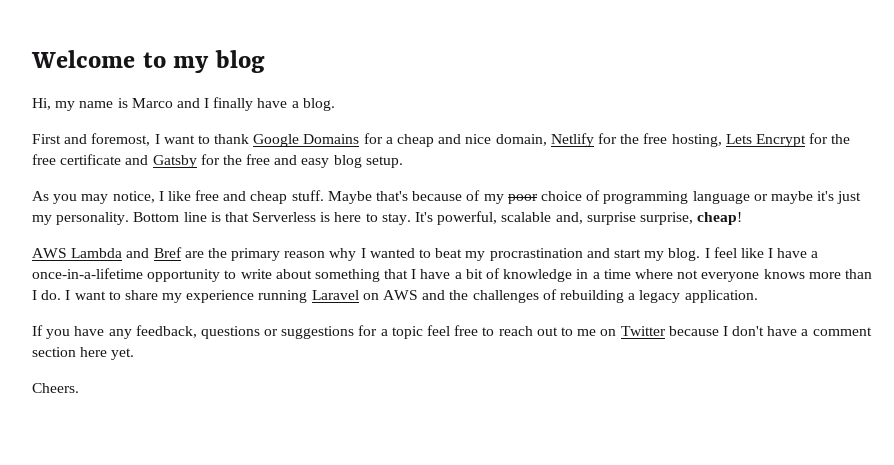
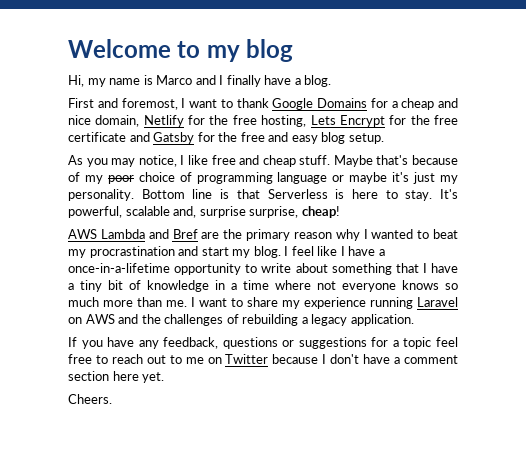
- I feel like I have a once-in-a-lifetime opportunity to write about something that I have a bit of knowledge in a time where not everyone knows more than I do.
+ I feel like I have a once-in-a-lifetime opportunity to write about something that I have a tiny bit of knowledge in a time where not everyone knows so much more than me.

